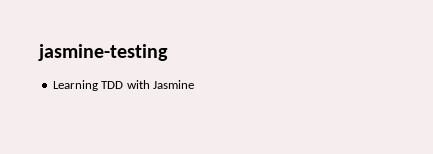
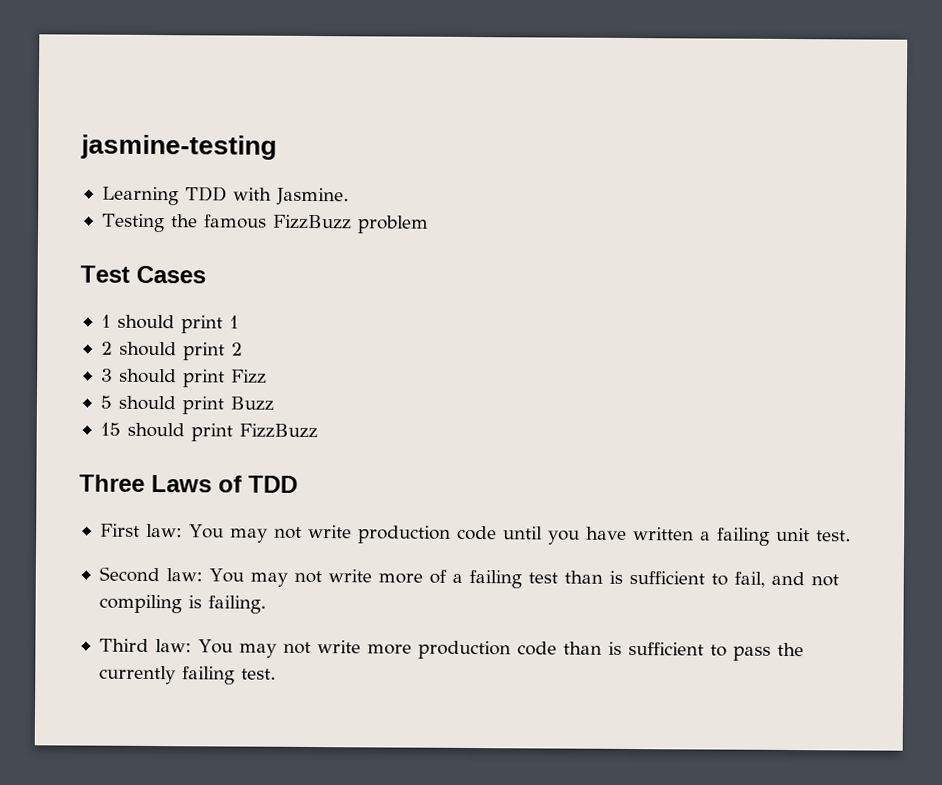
- Learning TDD with Jasmine
+ Learning TDD with Jasmine.
+ Testing the famous FizzBuzz problem
+ Test Cases
+ 1 should print 1
+ 2 should print 2
+ 3 should print Fizz
+ 5 should print Buzz
+ 15 should print FizzBuzz
+ Three Laws of TDD
+ First law: You may not write production code until you have written a failing unit test.
+ Second law: You may not write more of a failing test than is sufficient to fail, and not compiling is failing.
+ Third law: You may not write more production code than is sufficient to pass the currently failing test.

